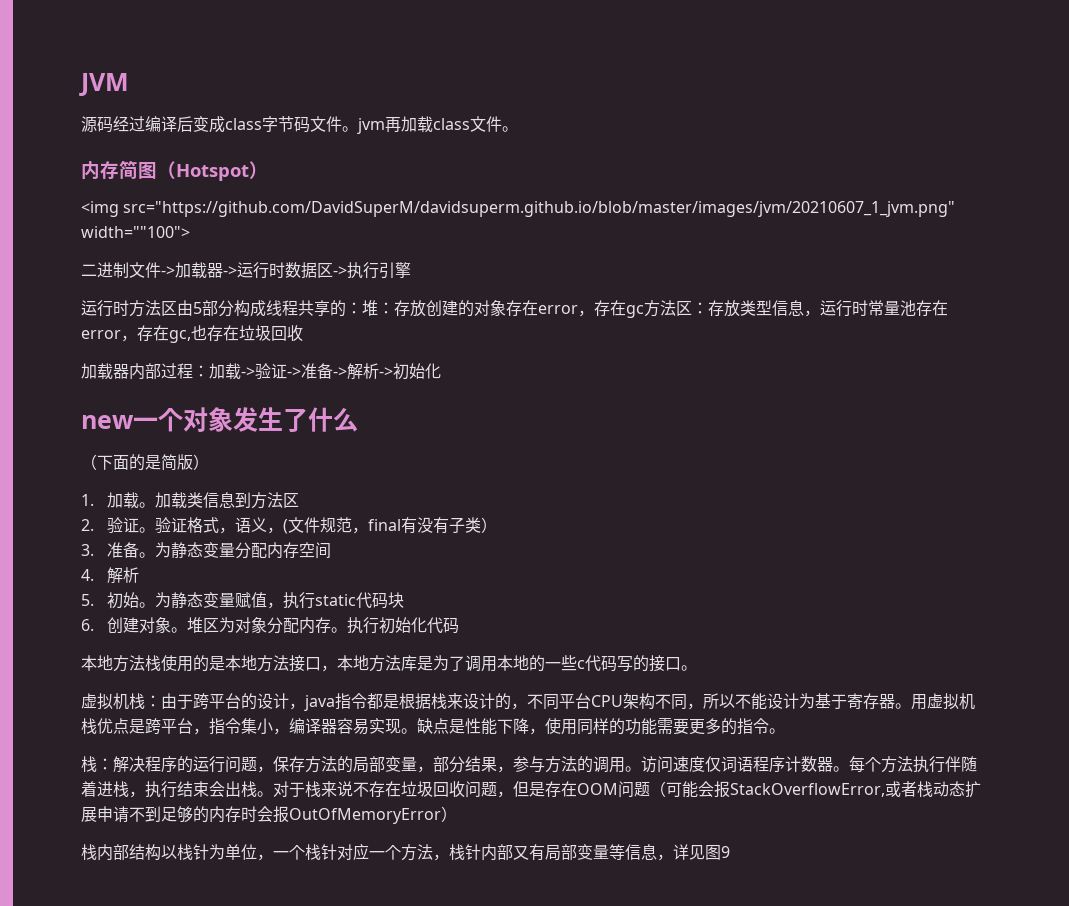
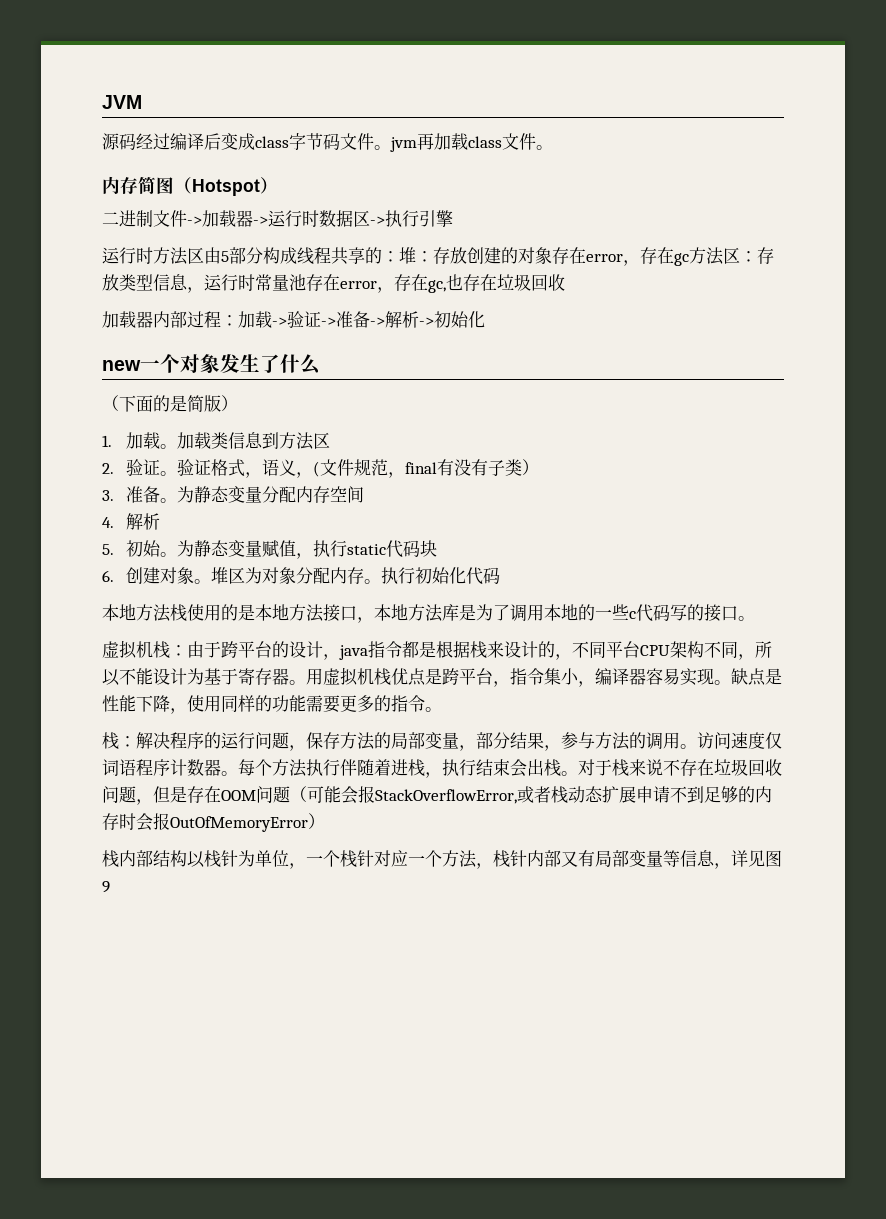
- <img src="https://github.com/DavidSuperM/davidsuperm.github.io/blob/master/images/jvm/20210607_1_jvm.png" width=""100">

